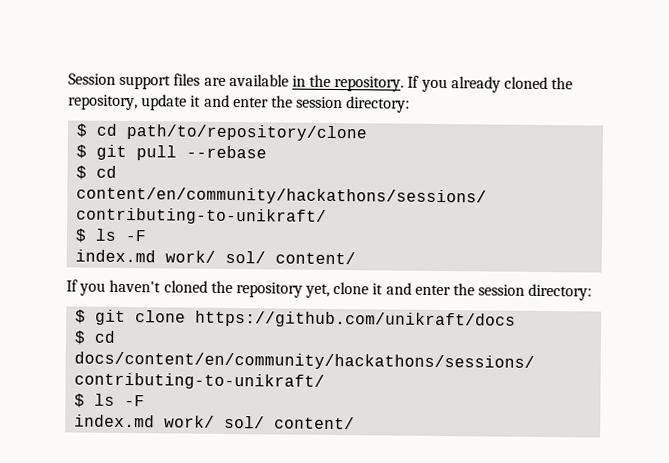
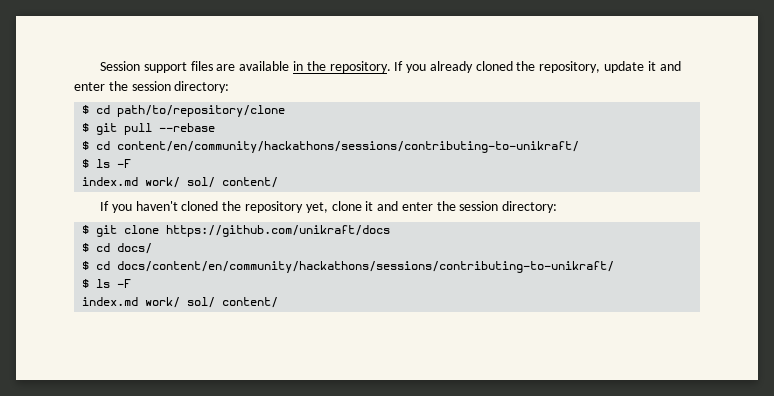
+ $ cd docs/

